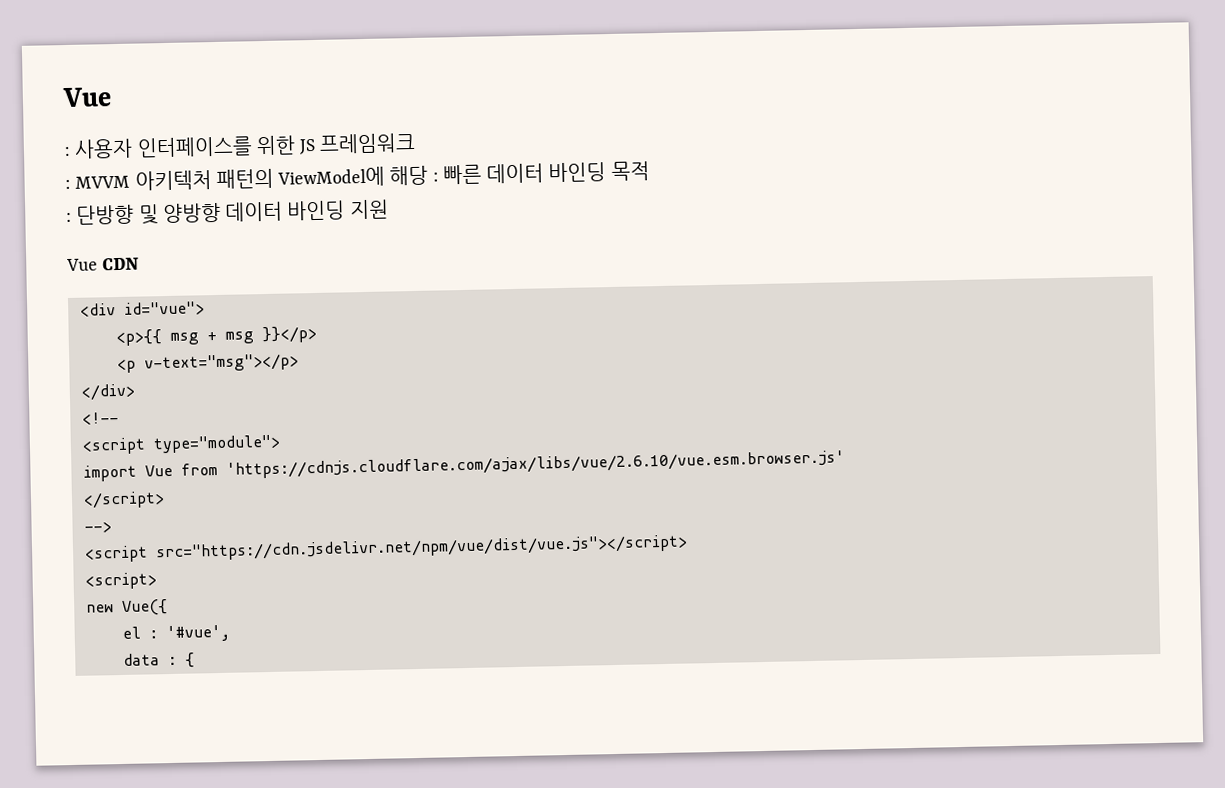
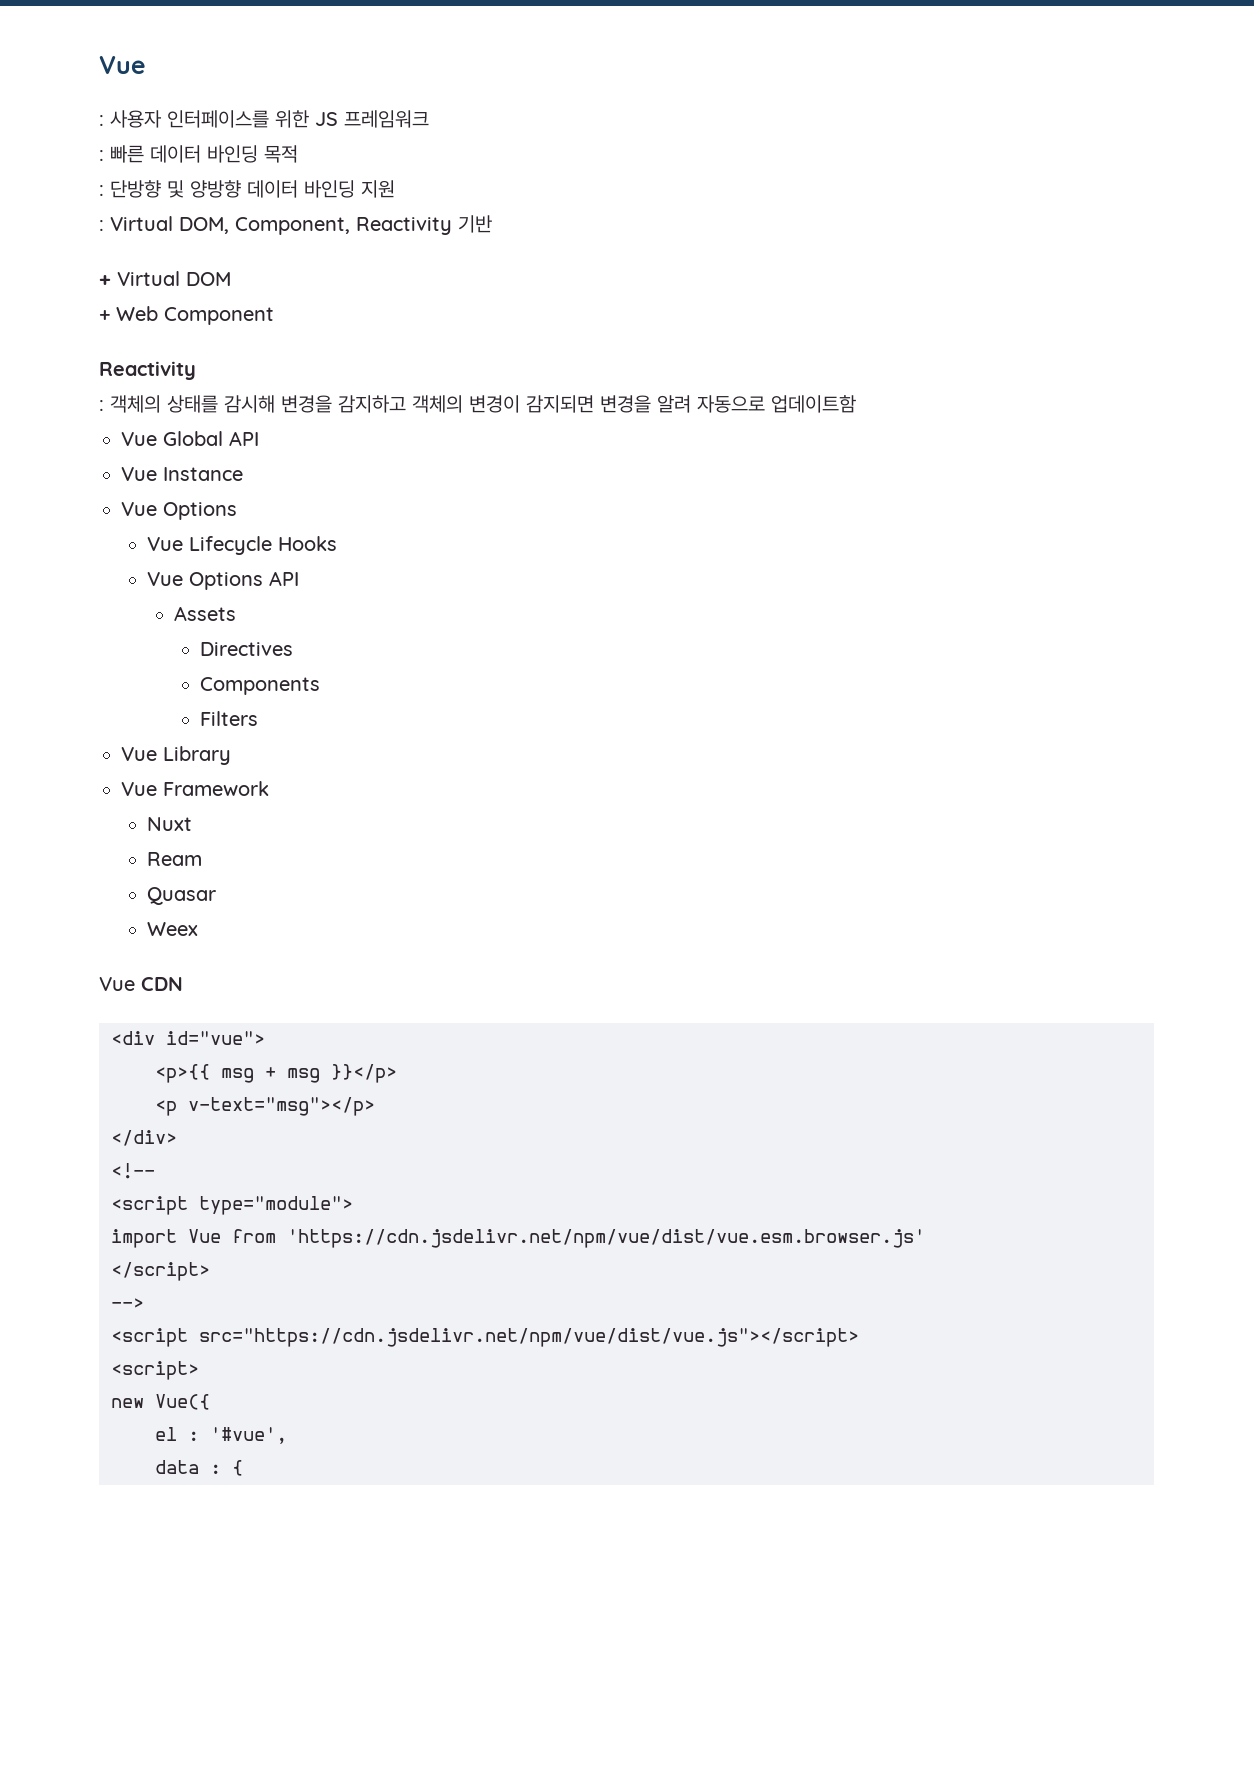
- : MVVM 아키텍처 패턴의 ViewModel에 해당 : 빠른 데이터 바인딩 목적
+ : 빠른 데이터 바인딩 목적
+ : Virtual DOM, Component, Reactivity 기반
+ + Virtual DOM
+ + Web Component
+ Reactivity
+ : 객체의 상태를 감시해 변경을 감지하고 객체의 변경이 감지되면 변경을 알려 자동으로 업데이트함
+ Vue Global API
+ Vue Instance
+ Vue Options
+ Vue Lifecycle Hooks
+ Vue Options API
+ Assets
+ Directives
+ Components
+ Filters
+ Vue Library
+ Vue Framework
+ Nuxt
+ Ream
+ Quasar
+ Weex
- import Vue from 'https://cdnjs.cloudflare.com/ajax/libs/vue/2.6.10/vue.esm.browser.js'
+ import Vue from 'https://cdn.jsdelivr.net/npm/vue/dist/vue.esm.browser.js'

